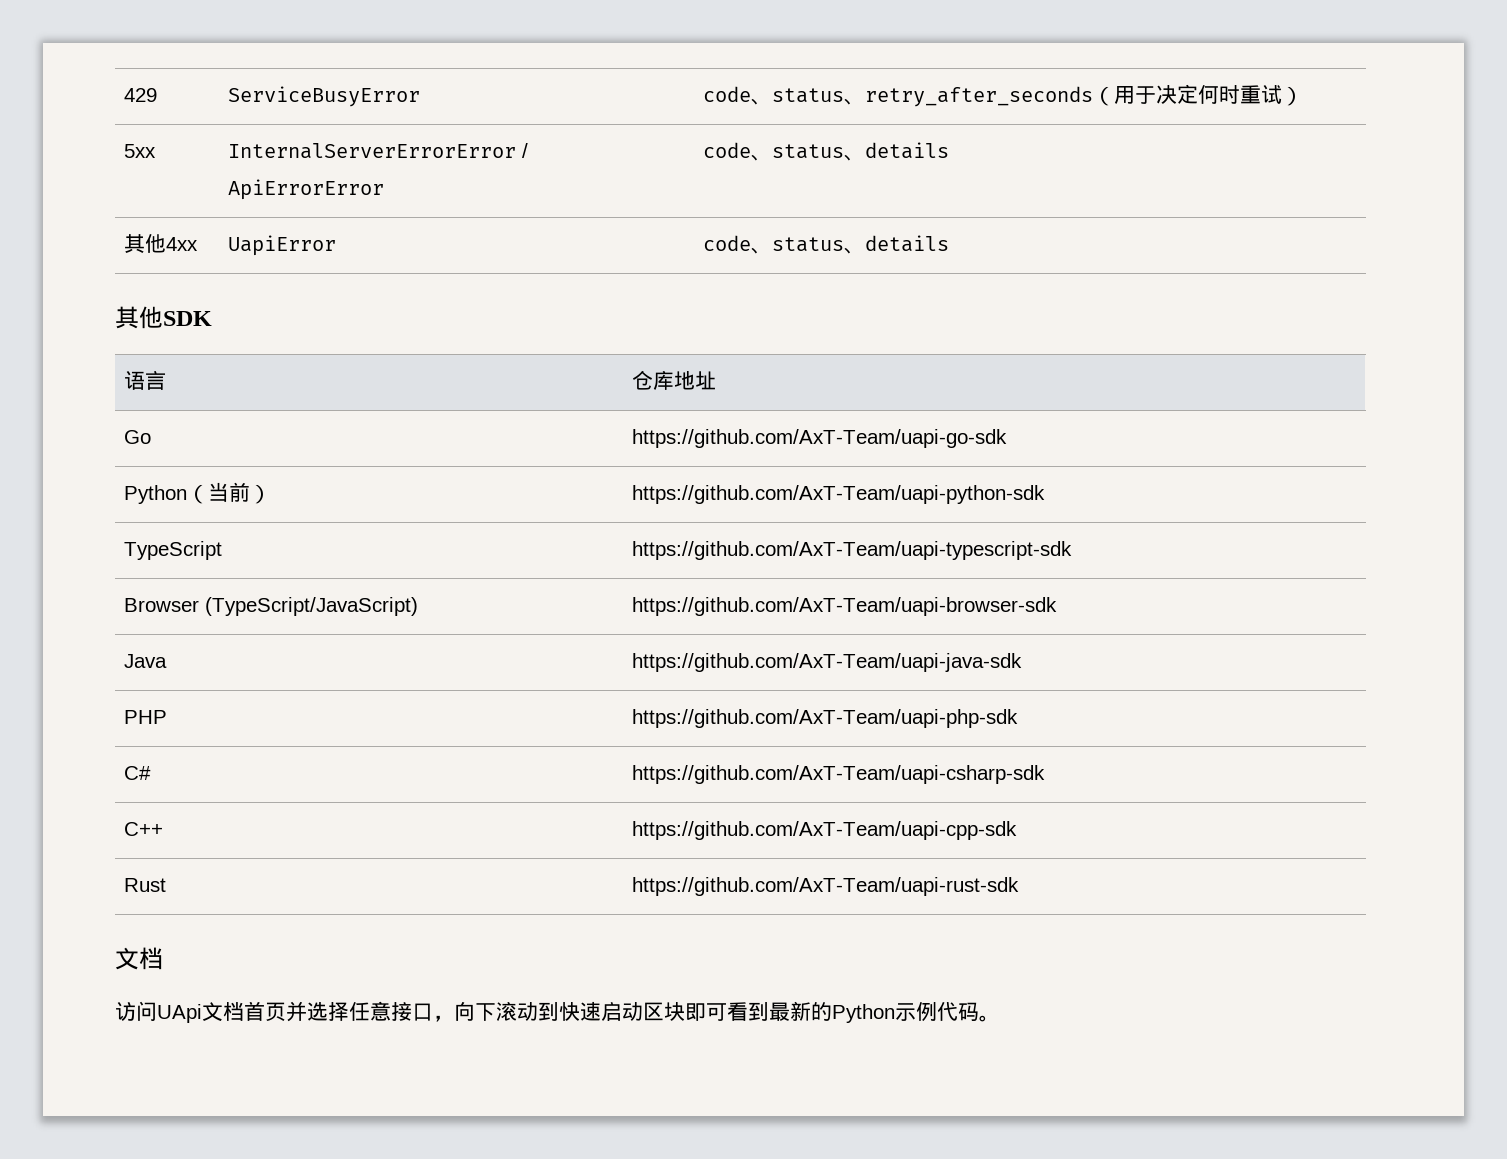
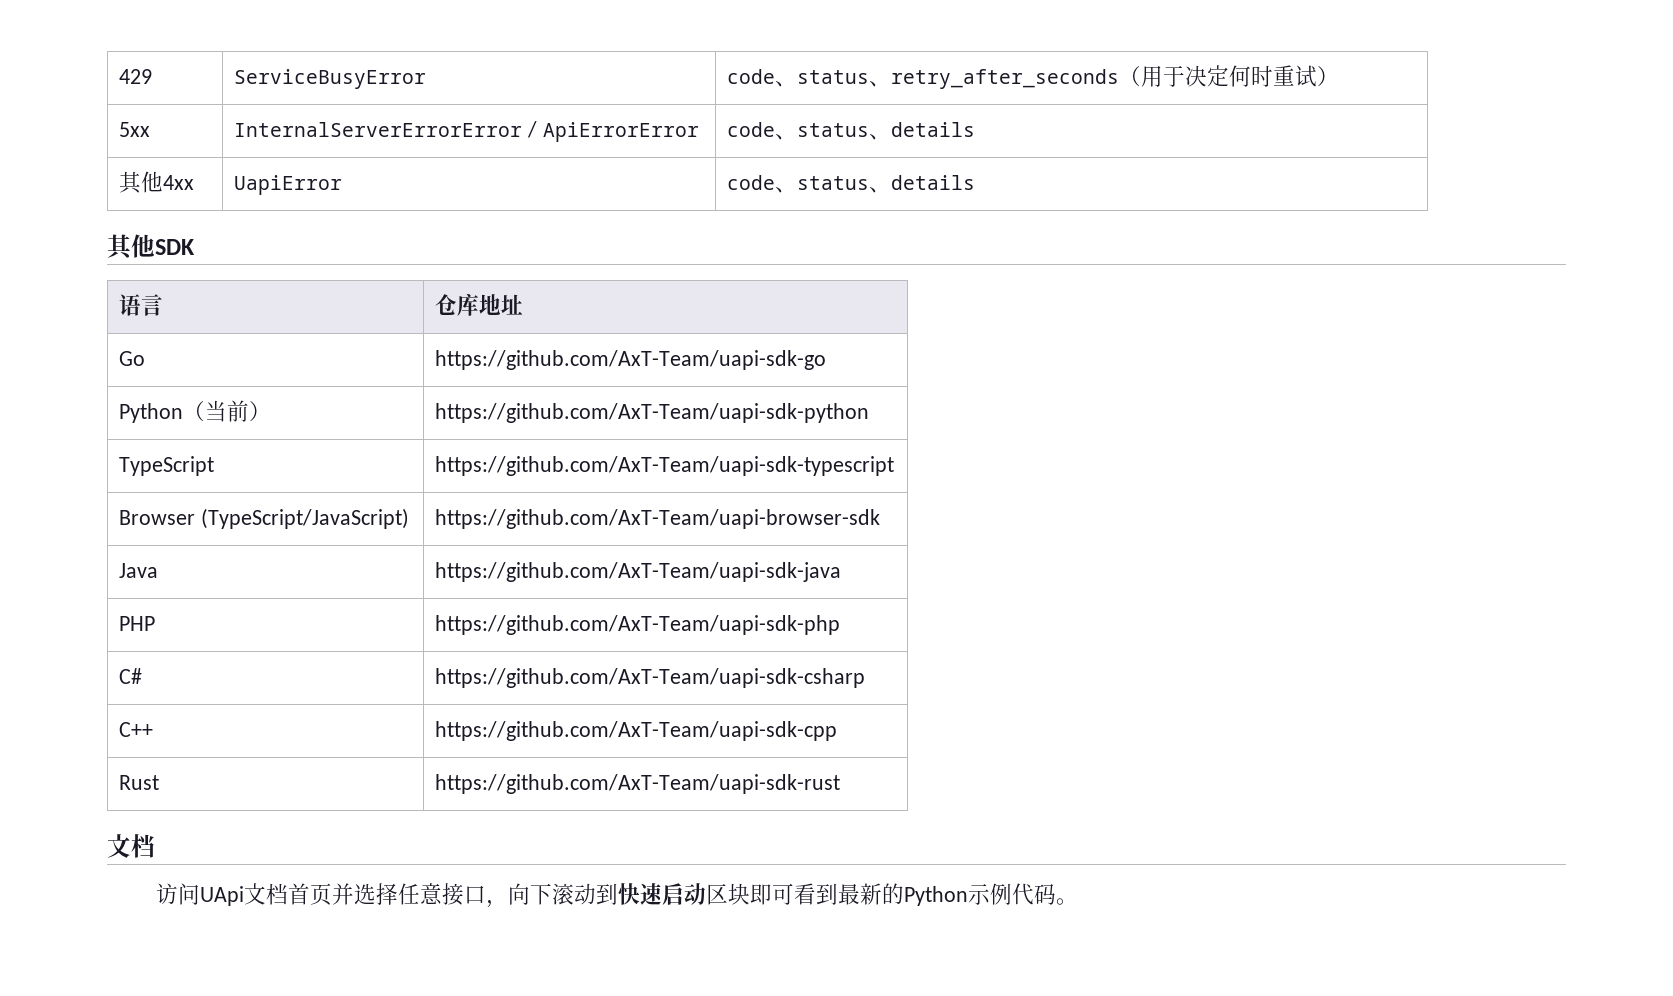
- Go | https://github.com/AxT-Team/uapi-go-sdk
+ Go | https://github.com/AxT-Team/uapi-sdk-go
- Python（当前） | https://github.com/AxT-Team/uapi-python-sdk
+ Python（当前） | https://github.com/AxT-Team/uapi-sdk-python
- TypeScript | https://github.com/AxT-Team/uapi-typescript-sdk
+ TypeScript | https://github.com/AxT-Team/uapi-sdk-typescript
- Java | https://github.com/AxT-Team/uapi-java-sdk
+ Java | https://github.com/AxT-Team/uapi-sdk-java
- PHP | https://github.com/AxT-Team/uapi-php-sdk
+ PHP | https://github.com/AxT-Team/uapi-sdk-php
- C# | https://github.com/AxT-Team/uapi-csharp-sdk
+ C# | https://github.com/AxT-Team/uapi-sdk-csharp
- C++ | https://github.com/AxT-Team/uapi-cpp-sdk
+ C++ | https://github.com/AxT-Team/uapi-sdk-cpp
- Rust | https://github.com/AxT-Team/uapi-rust-sdk
+ Rust | https://github.com/AxT-Team/uapi-sdk-rust

